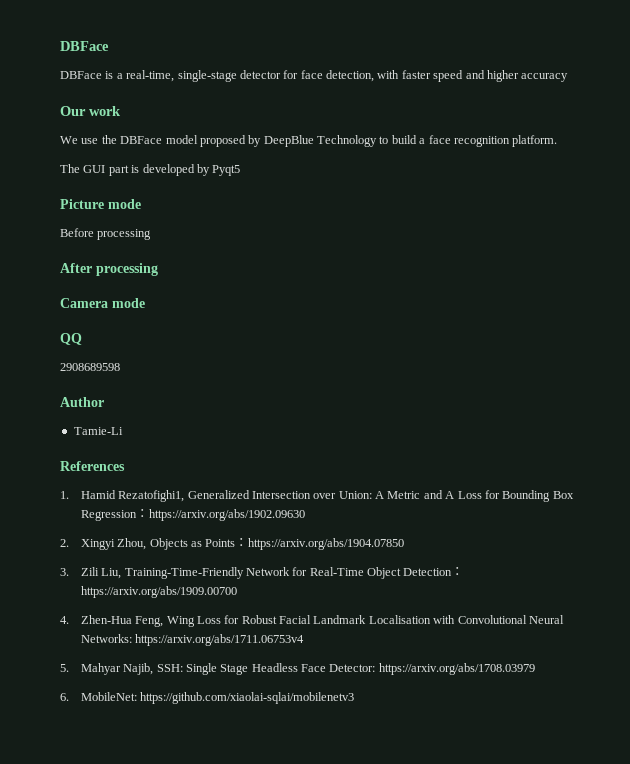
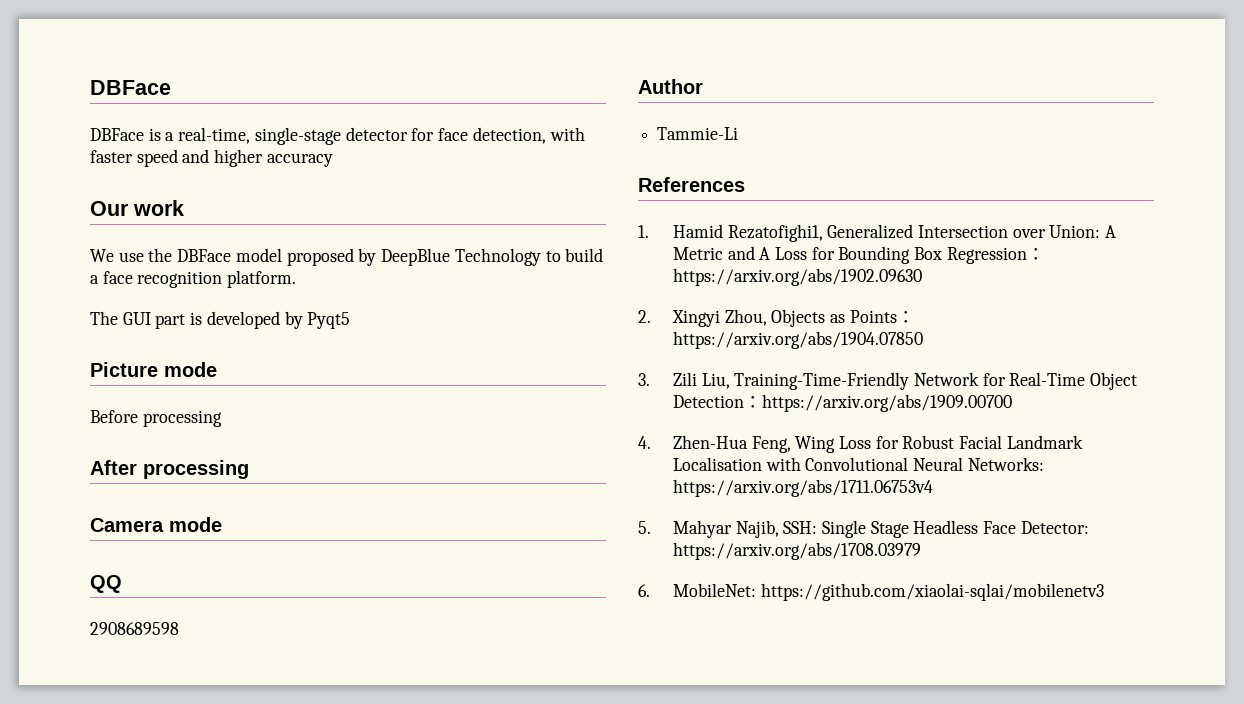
- Tamie-Li
+ Tammie-Li

